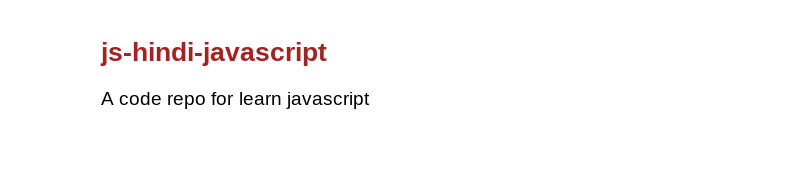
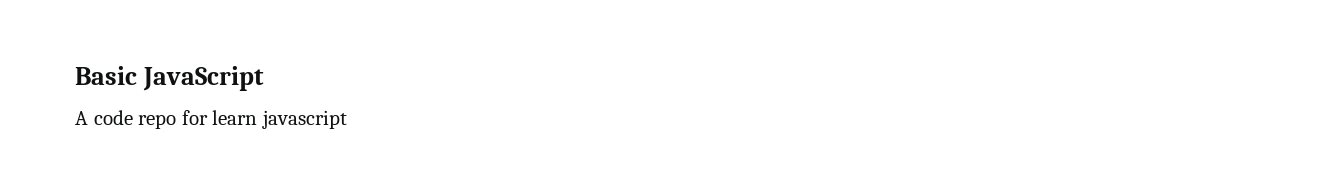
- js-hindi-javascript
+ Basic JavaScript

